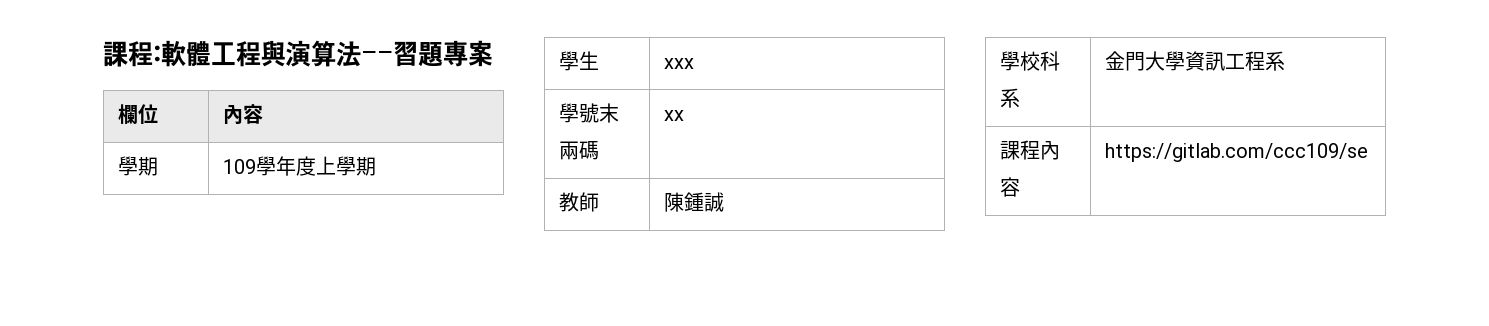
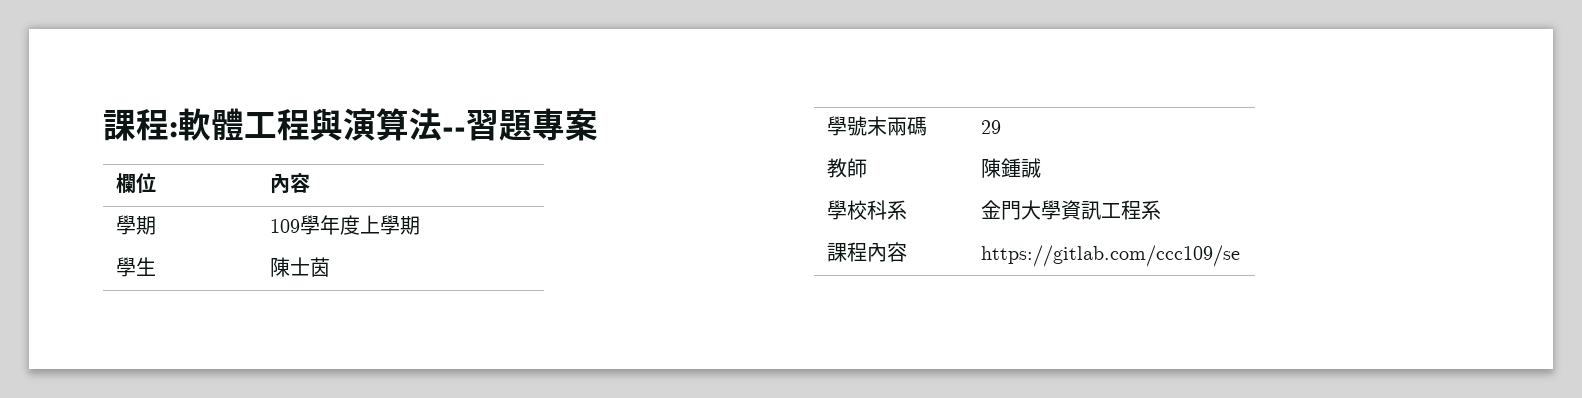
- 學生 | xxx
+ 學生 | 陳士茵
- 學號末兩碼 | xx
+ 學號末兩碼 | 29

